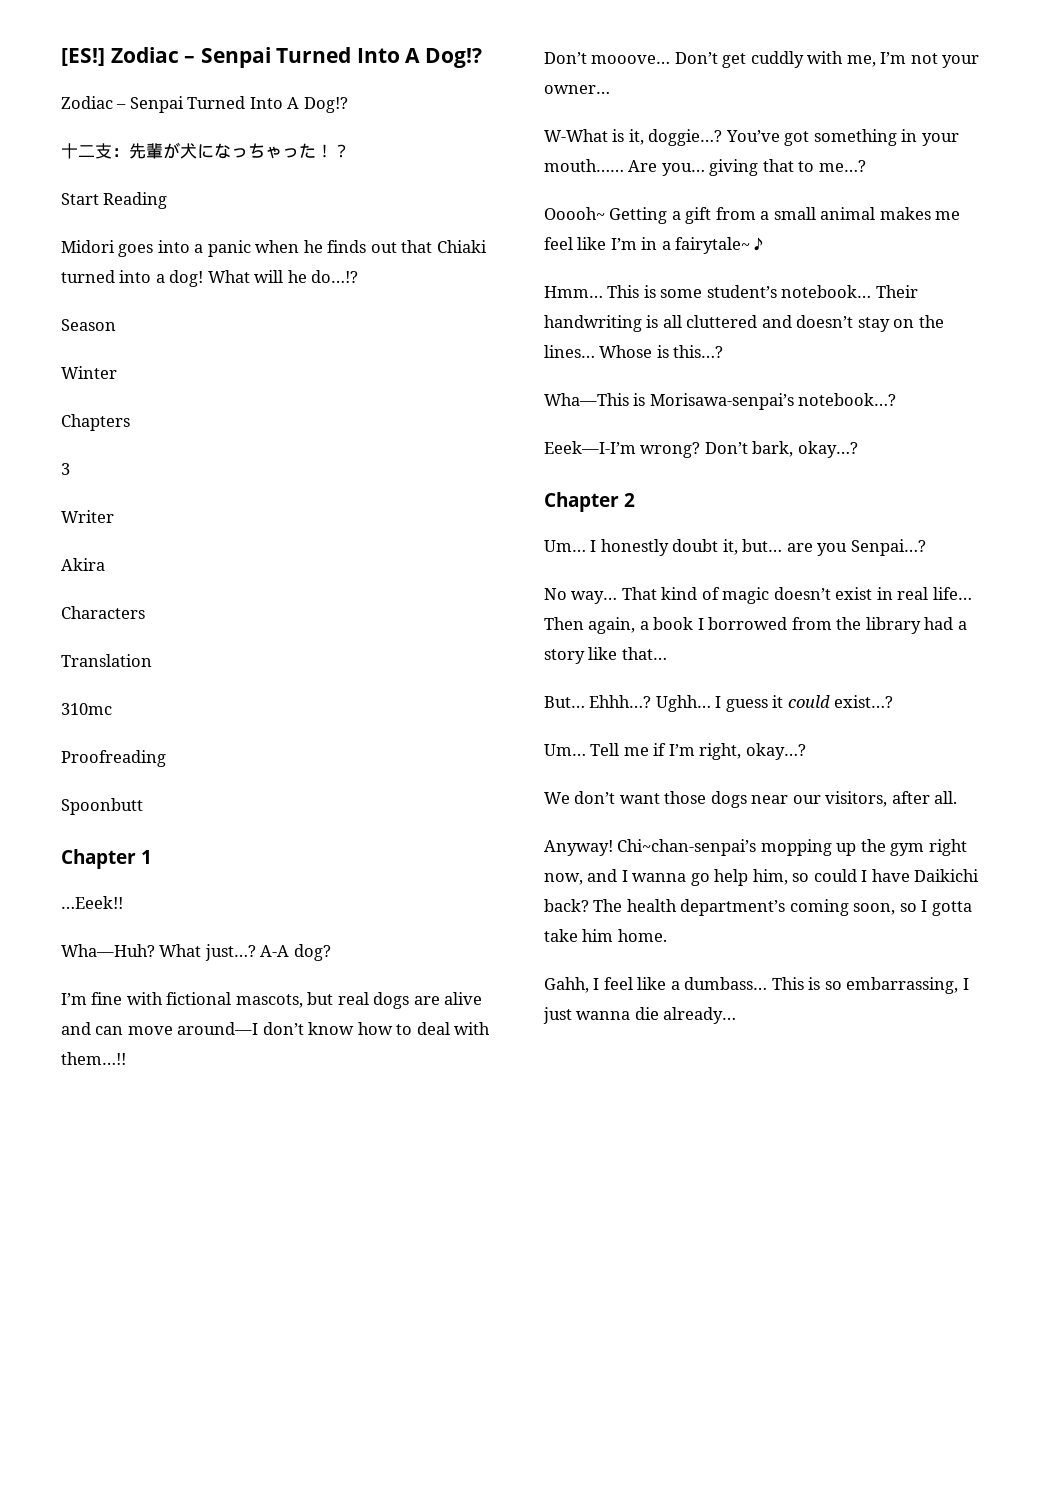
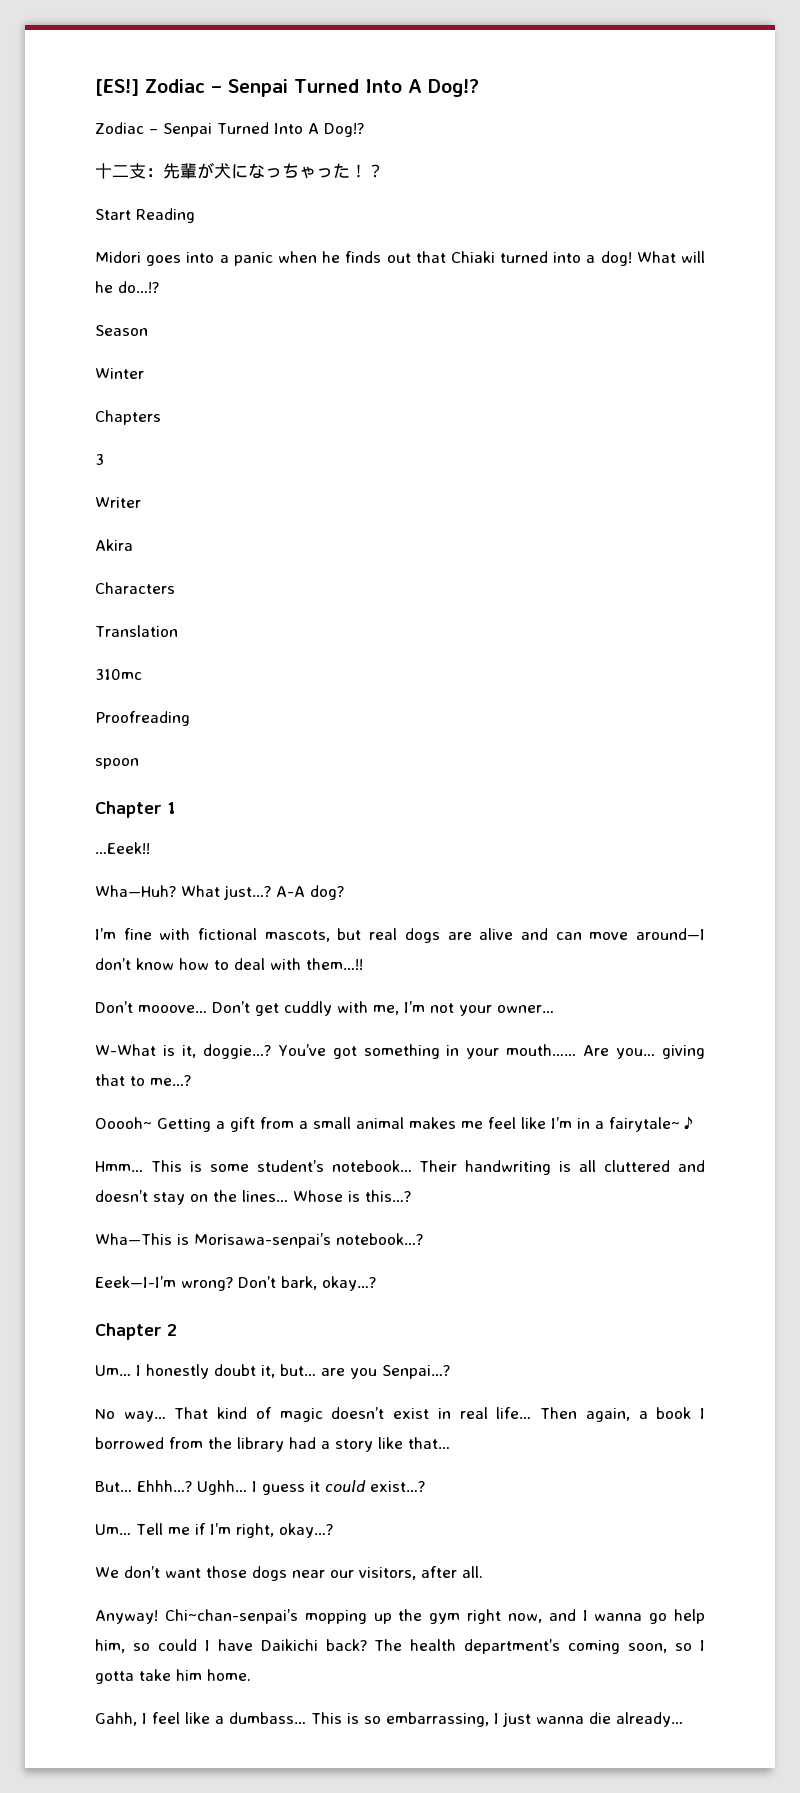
- Spoonbutt
+ spoon

